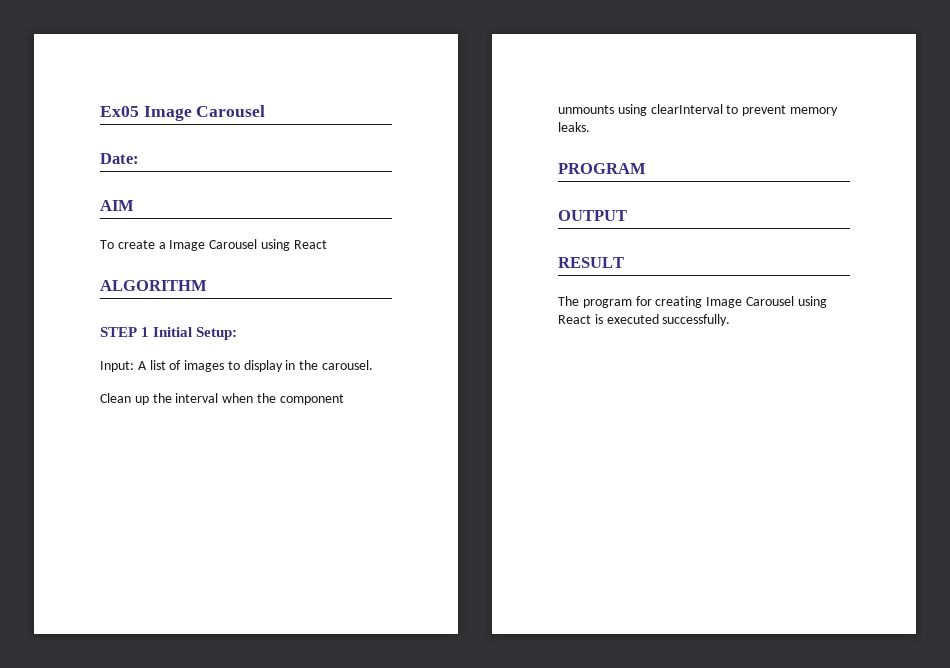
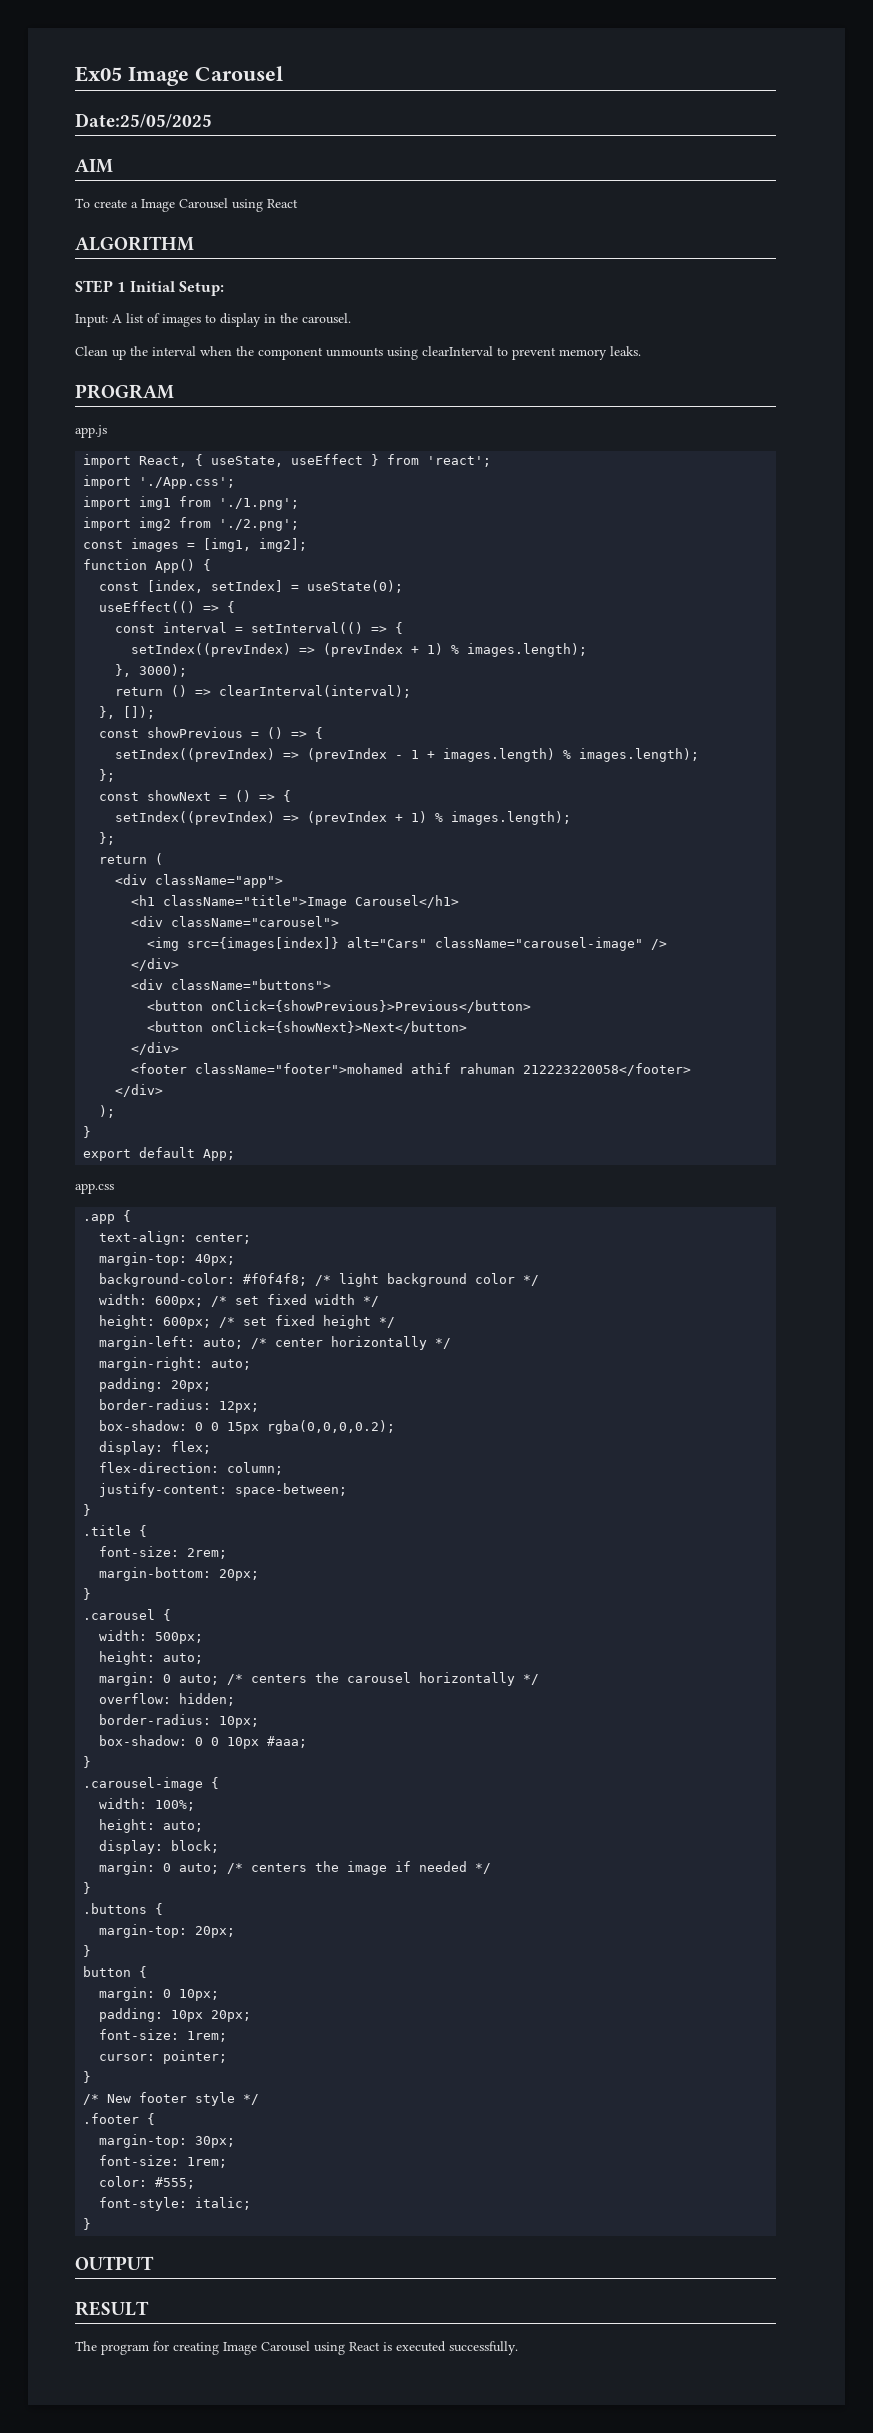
- Date:
+ Date:25/05/2025
+ app.js
+ import React, { useState, useEffect } from 'react';
+ import './App.css';
+ import img1 from './1.png';
+ import img2 from './2.png';
+ const images = [img1, img2];
+ function App() {
+ const [index, setIndex] = useState(0);
+ useEffect(() => {
+ const interval = setInterval(() => {
+ setIndex((prevIndex) => (prevIndex + 1) % images.length);
+ }, 3000);
+ return () => clearInterval(interval);
+ }, []);
+ const showPrevious = () => {
+ setIndex((prevIndex) => (prevIndex - 1 + images.length) % images.length);
+ };
+ const showNext = () => {
+ setIndex((prevIndex) => (prevIndex + 1) % images.length);
+ };
+ return (
+ <div className="app">
+ <h1 className="title">Image Carousel</h1>
+ <div className="carousel">
+ <img src={images[index]} alt="Cars" className="carousel-image" />
+ </div>
+ <div className="buttons">
+ <button onClick={showPrevious}>Previous</button>
+ <button onClick={showNext}>Next</button>
+ </div>
+ <footer className="footer">mohamed athif rahuman 212223220058</footer>
+ </div>
+ );
+ }
+ export default App;
+ app.css
+ .app {
+ text-align: center;
+ margin-top: 40px;
+ background-color: #f0f4f8; /* light background color */
+ width: 600px; /* set fixed width */
+ height: 600px; /* set fixed height */
+ margin-left: auto; /* center horizontally */
+ margin-right: auto;
+ padding: 20px;
+ border-radius: 12px;
+ box-shadow: 0 0 15px rgba(0,0,0,0.2);
+ display: flex;
+ flex-direction: column;
+ justify-content: space-between;
+ }
+ .title {
+ font-size: 2rem;
+ margin-bottom: 20px;
+ }
+ .carousel {
+ width: 500px;
+ height: auto;
+ margin: 0 auto; /* centers the carousel horizontally */
+ overflow: hidden;
+ border-radius: 10px;
+ box-shadow: 0 0 10px #aaa;
+ }
+ .carousel-image {
+ width: 100%;
+ height: auto;
+ display: block;
+ margin: 0 auto; /* centers the image if needed */
+ }
+ .buttons {
+ margin-top: 20px;
+ }
+ button {
+ margin: 0 10px;
+ padding: 10px 20px;
+ font-size: 1rem;
+ cursor: pointer;
+ }
+ /* New footer style */
+ .footer {
+ margin-top: 30px;
+ font-size: 1rem;
+ color: #555;
+ font-style: italic;
+ }

